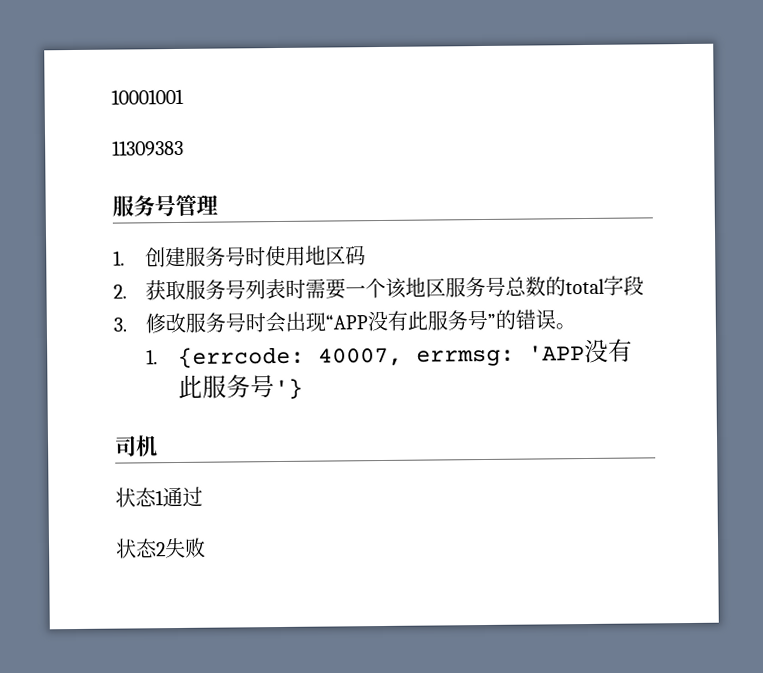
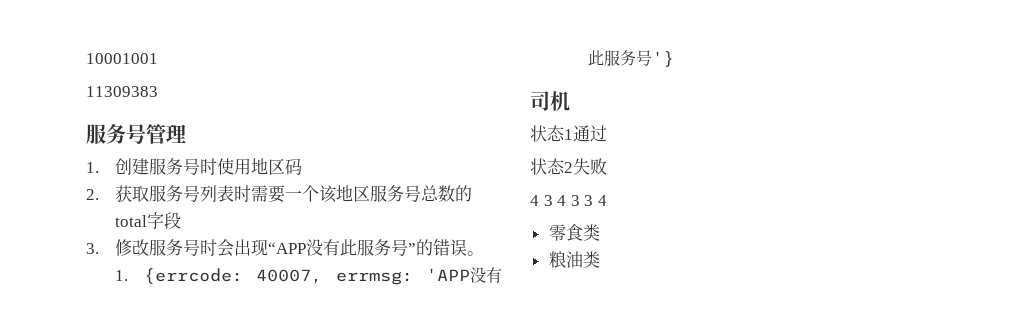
+ 4 3 4 3 3 4
+ 零食类
+ 粮油类

